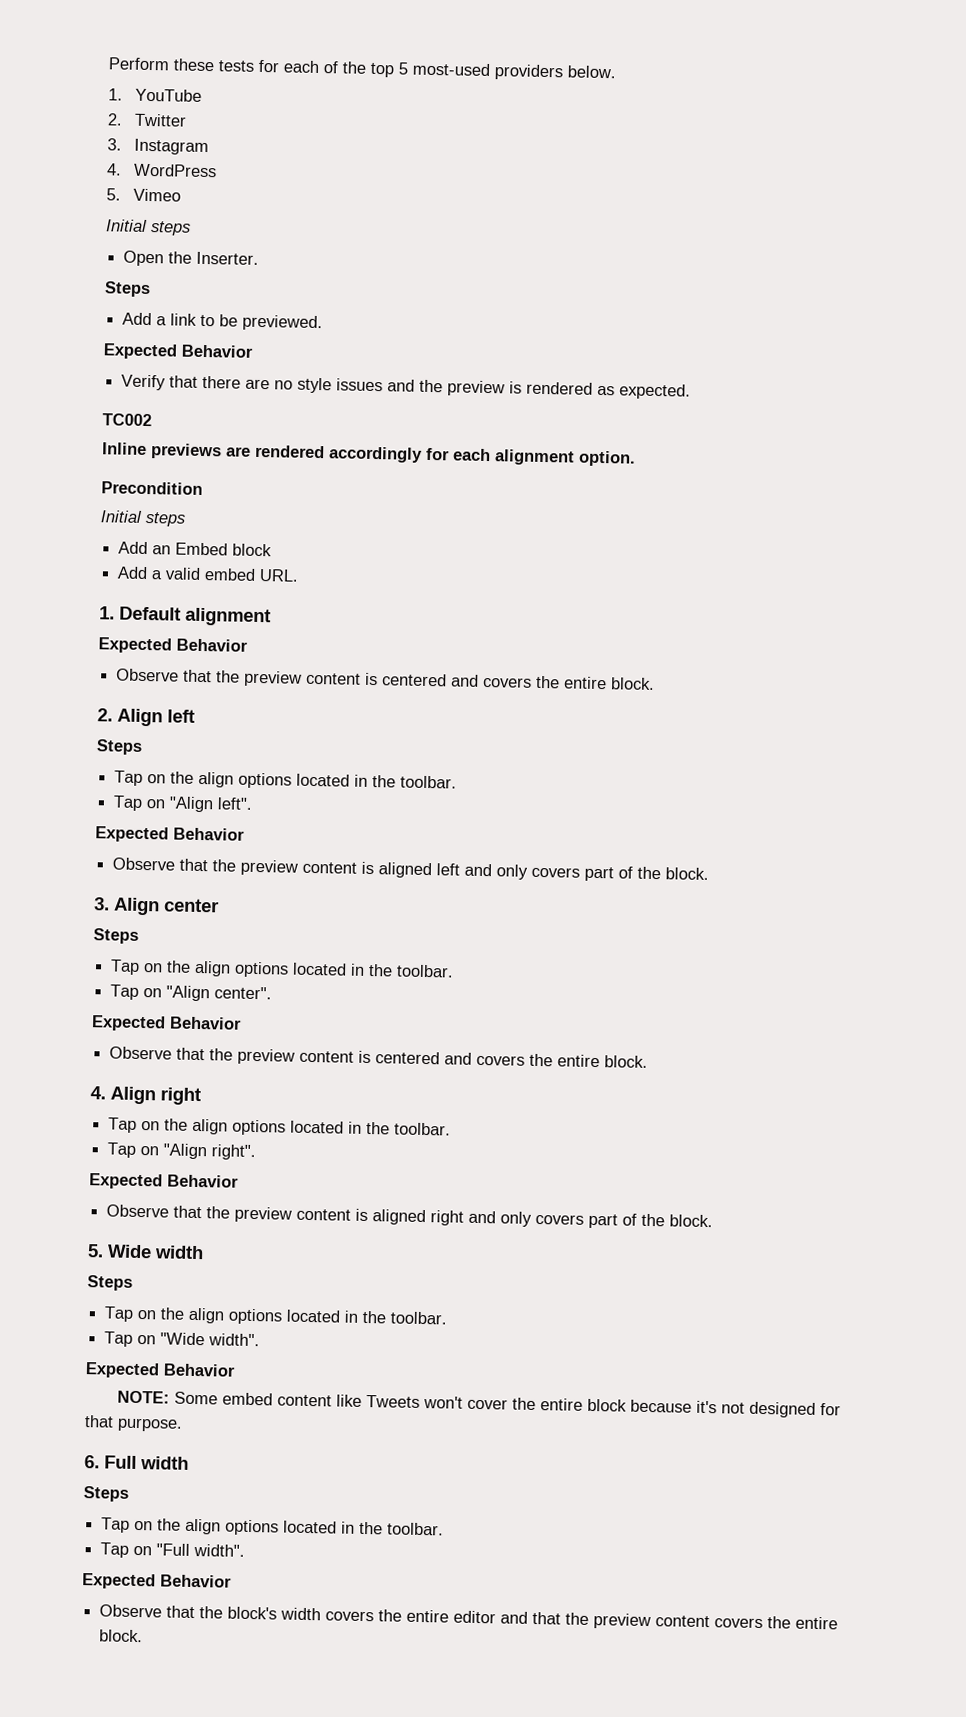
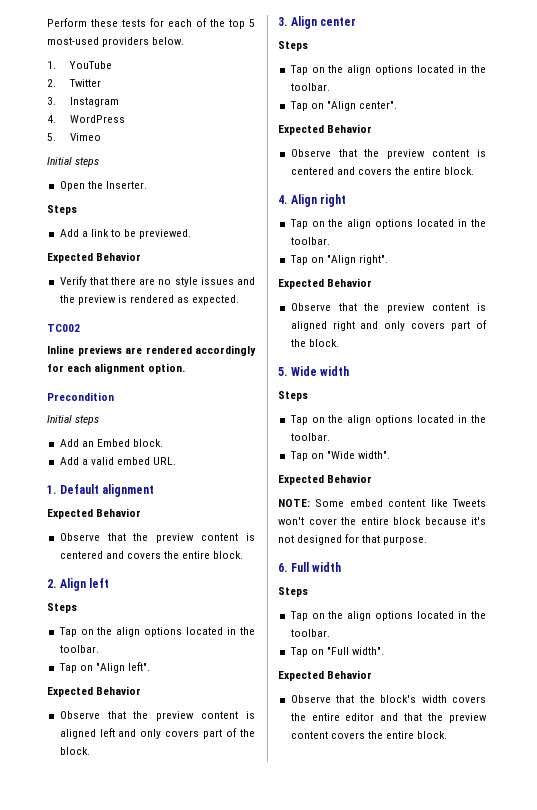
- Add an Embed block
+ Add an Embed block.

